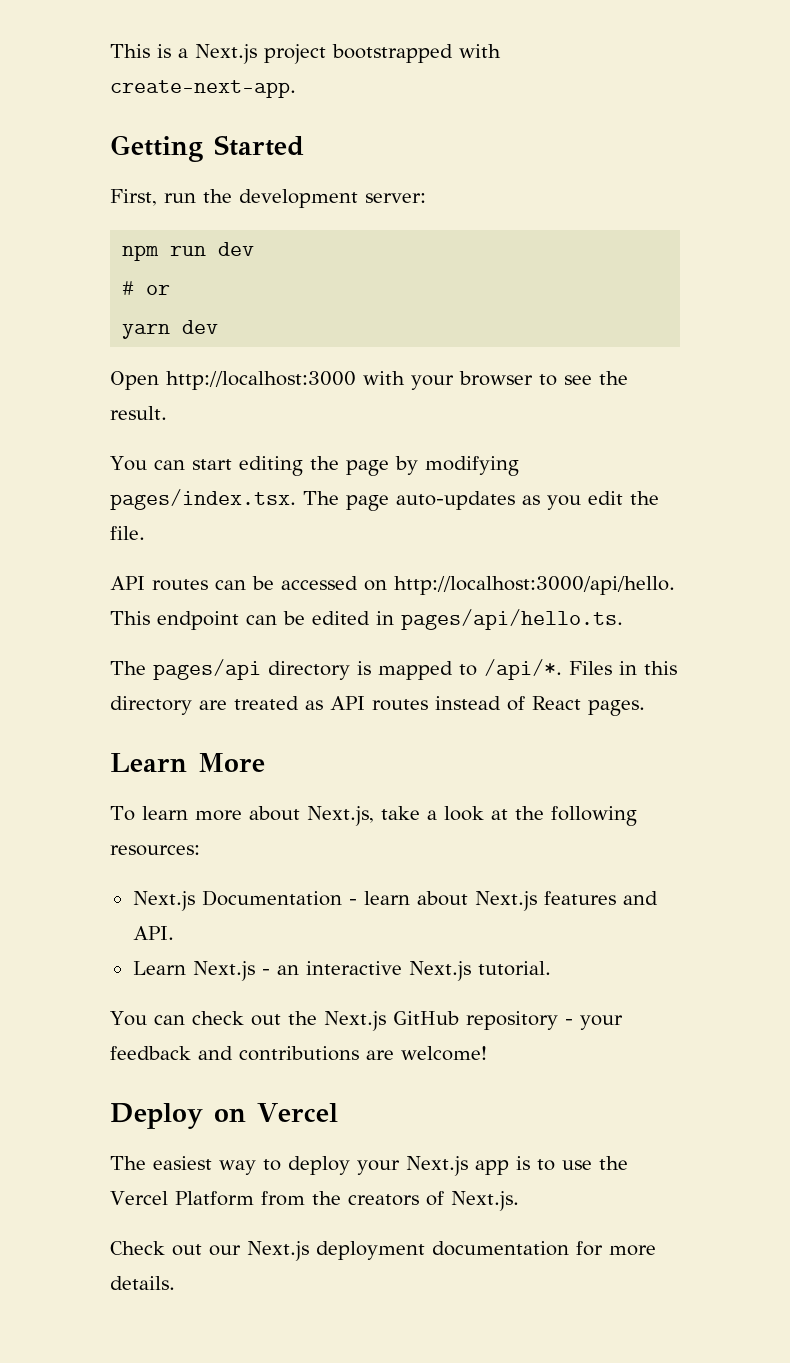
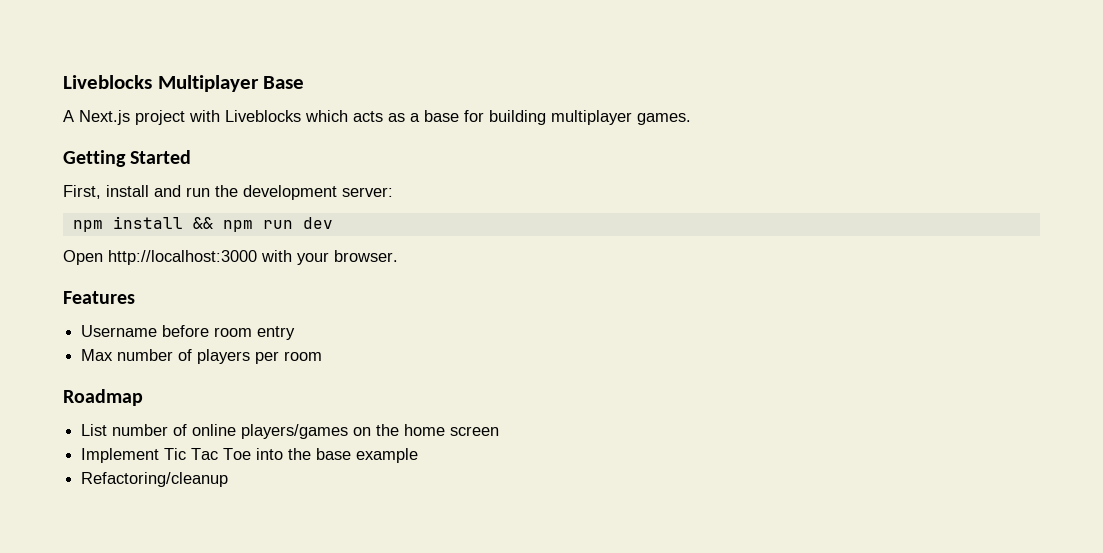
- This is a Next.js project bootstrapped with create-next-app.
+ Liveblocks Multiplayer Base
+ A Next.js project with Liveblocks which acts as a base for building multiplayer games.
- First, run the development server:
+ First, install and run the development server:
- npm run dev
+ npm install && npm run dev
- # or
- yarn dev
- Open http://localhost:3000 with your browser to see the result.
- You can start editing the page by modifying pages/index.tsx. The page auto-updates as you edit the file.
- API routes can be accessed on http://localhost:3000/api/hello. This endpoint can be edited in pages/api/hello.ts.
- The pages/api directory is mapped to /api/*. Files in this directory are treated as API routes instead of React pages.
- Learn More
- To learn more about Next.js, take a look at the following resources:
- Next.js Documentation - learn about Next.js features and API.
- Learn Next.js - an interactive Next.js tutorial.
- You can check out the Next.js GitHub repository - your feedback and contributions are welcome!
- Deploy on Vercel
- The easiest way to deploy your Next.js app is to use the Vercel Platform from the creators of Next.js.
- Check out our Next.js deployment documentation for more details.
+ Open http://localhost:3000 with your browser.
+ Features
+ Username before room entry
+ Max number of players per room
+ Roadmap
+ List number of online players/games on the home screen
+ Implement Tic Tac Toe into the base example
+ Refactoring/cleanup

